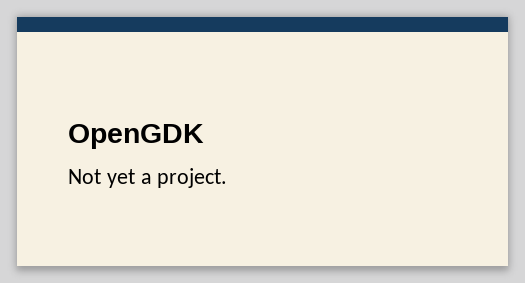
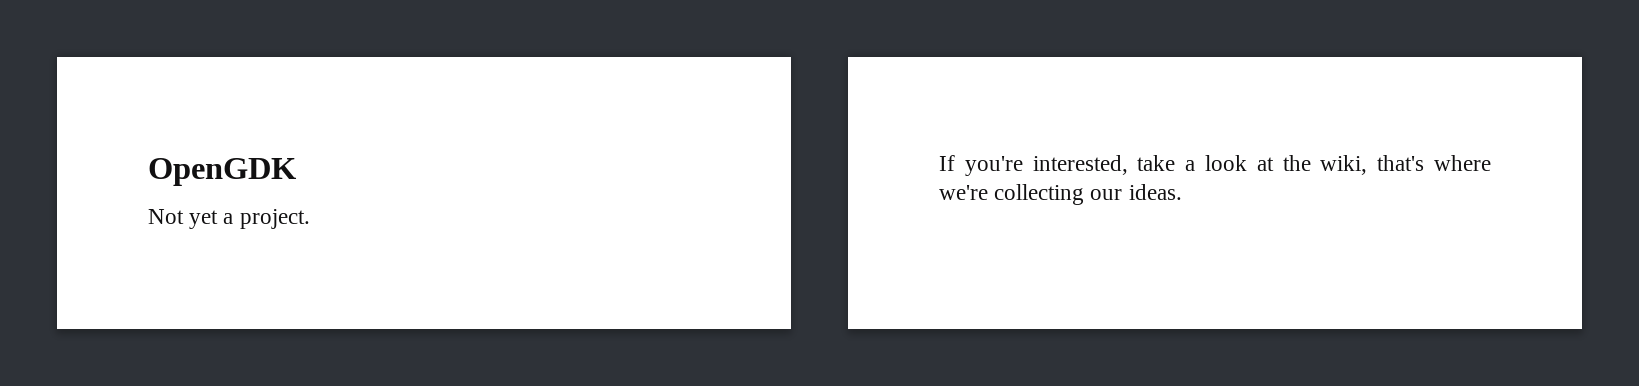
+ If you're interested, take a look at the wiki, that's where we're collecting our ideas.

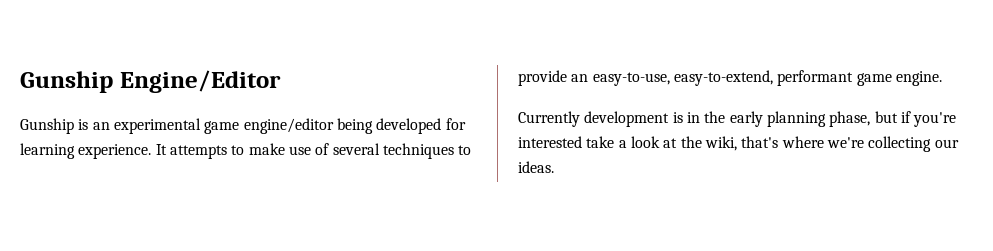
- OpenGDK
- Not yet a project.
- If you're interested, take a look at the wiki, that's where we're collecting our ideas.
+ Gunship Engine/Editor
+ Gunship is an experimental game engine/editor being developed for learning experience. It attempts to make use of several techniques to provide an easy-to-use, easy-to-extend, performant game engine.
+ Currently development is in the early planning phase, but if you're interested take a look at the wiki, that's where we're collecting our ideas.

